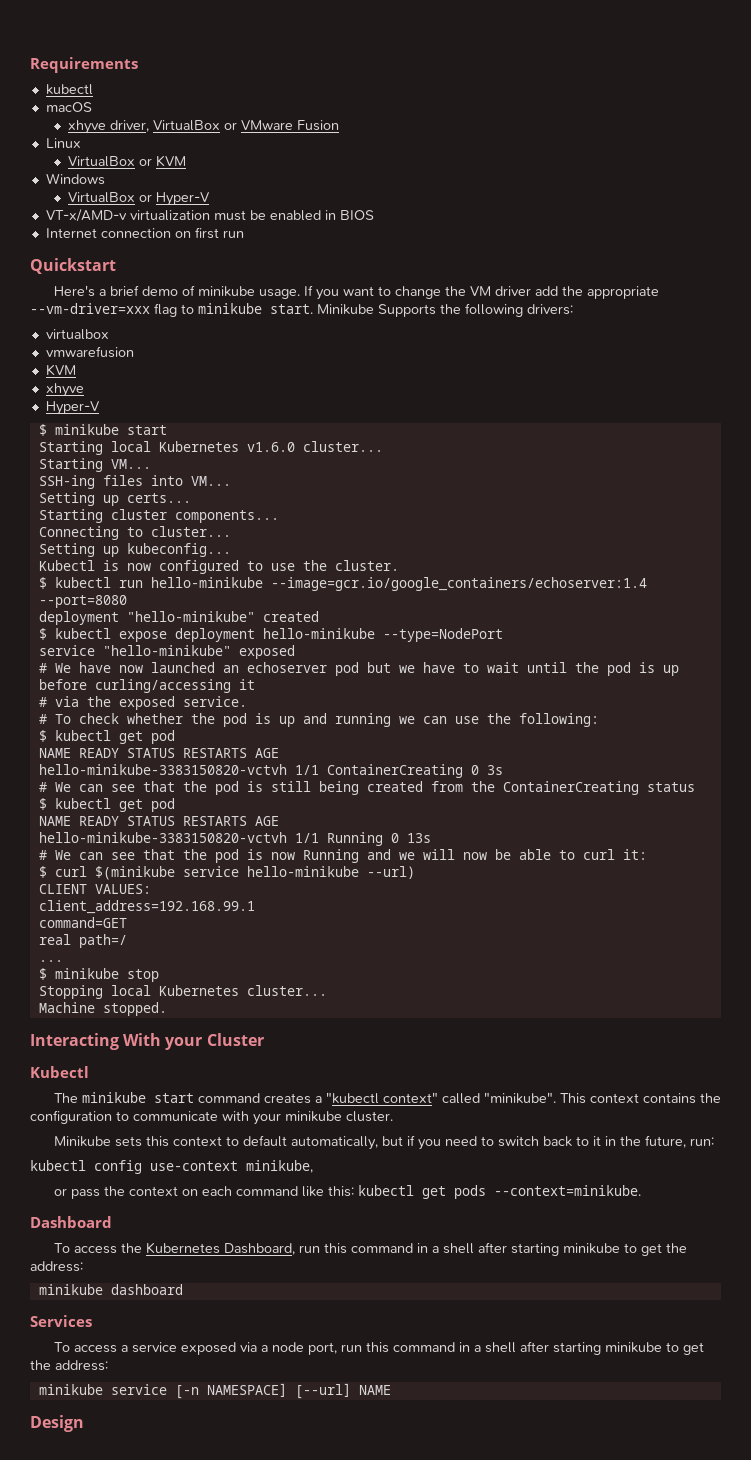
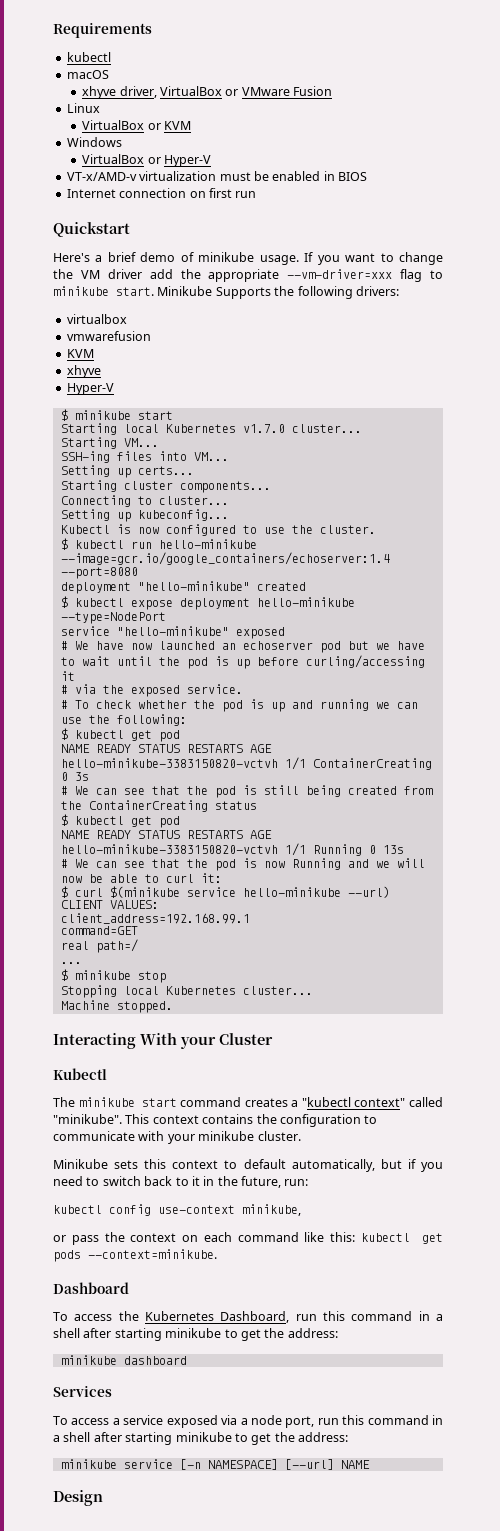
- Starting local Kubernetes v1.6.0 cluster...
+ Starting local Kubernetes v1.7.0 cluster...

